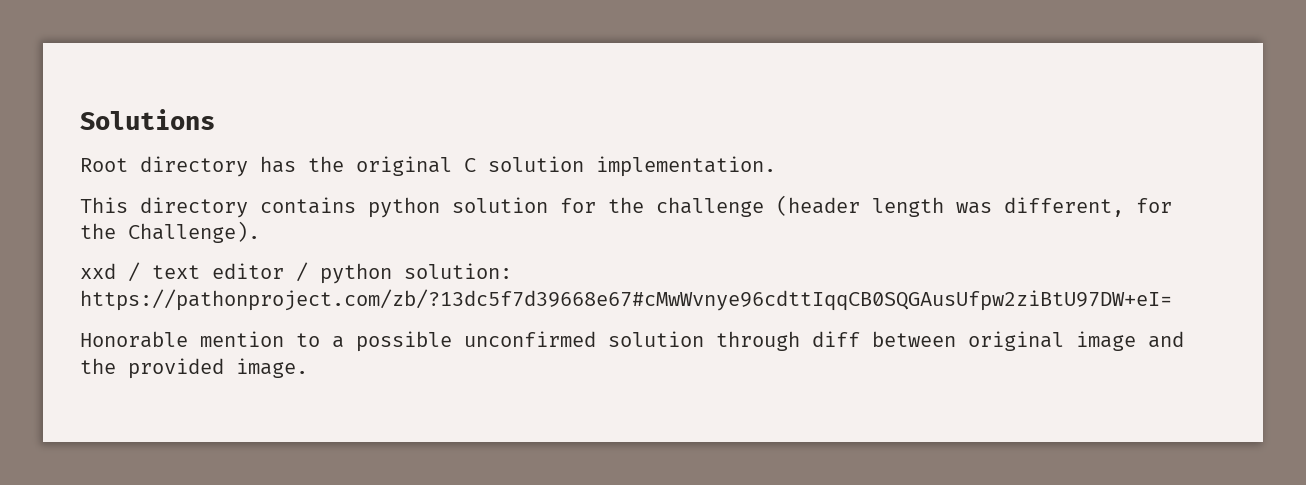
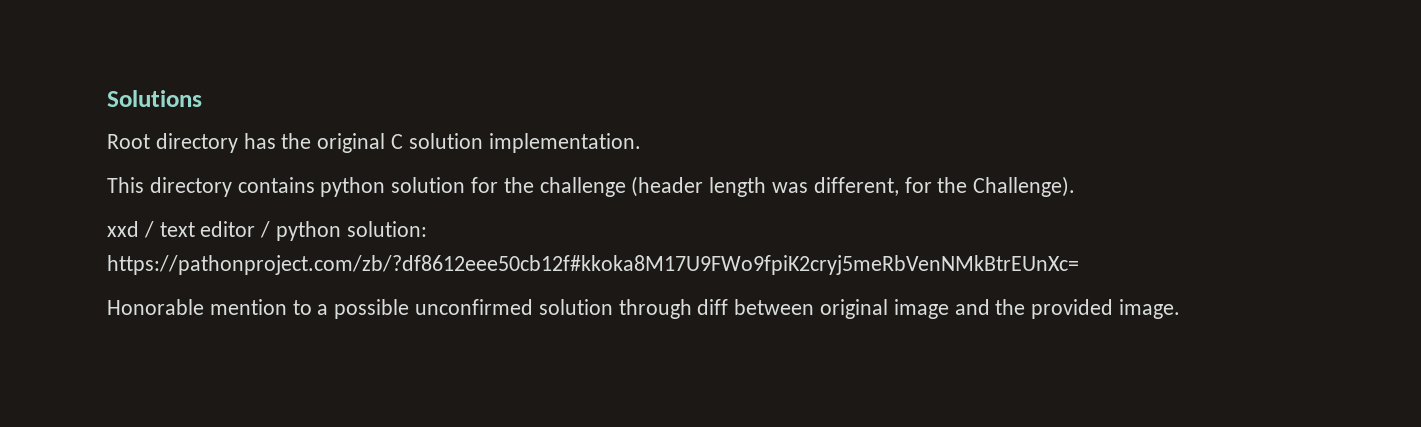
- xxd / text editor / python solution: https://pathonproject.com/zb/?13dc5f7d39668e67#cMwWvnye96cdttIqqCB0SQGAusUfpw2ziBtU97DW+eI=
+ xxd / text editor / python solution: https://pathonproject.com/zb/?df8612eee50cb12f#kkoka8M17U9FWo9fpiK2cryj5meRbVenNMkBtrEUnXc=

